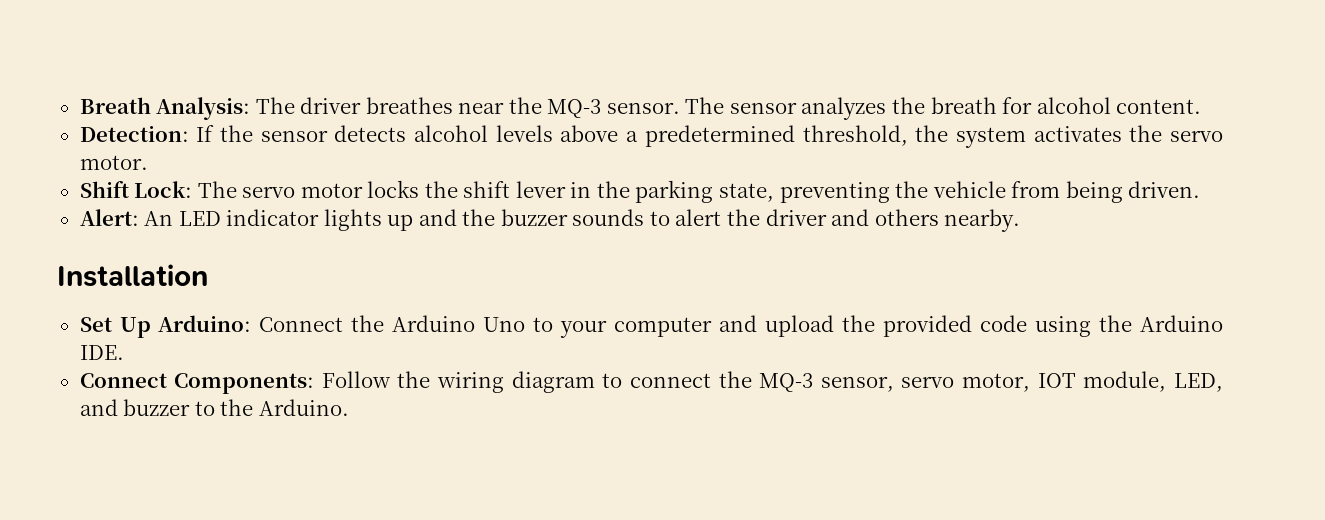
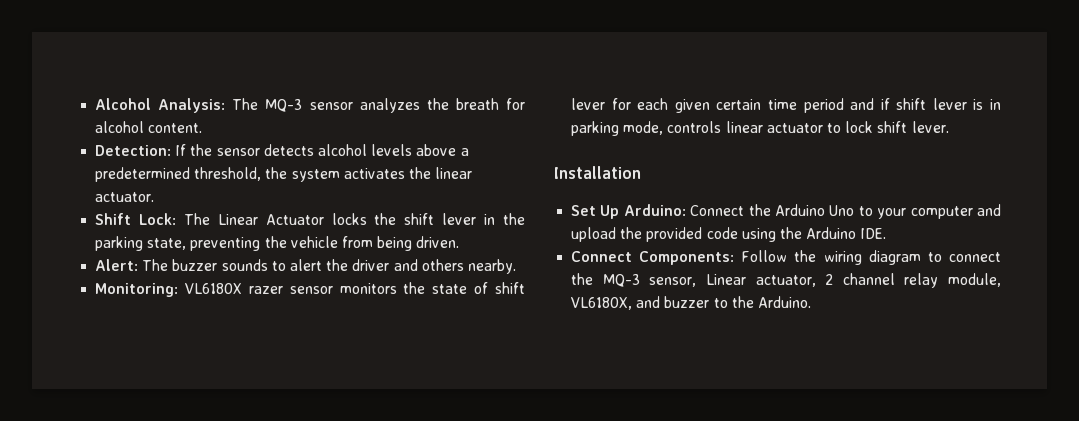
- Breath Analysis: The driver breathes near the MQ-3 sensor. The sensor analyzes the breath for alcohol content.
+ Alcohol Analysis: The MQ-3 sensor analyzes the breath for alcohol content.
- Detection: If the sensor detects alcohol levels above a predetermined threshold, the system activates the servo motor.
+ Detection: If the sensor detects alcohol levels above a predetermined threshold, the system activates the linear actuator.
- Shift Lock: The servo motor locks the shift lever in the parking state, preventing the vehicle from being driven.
+ Shift Lock: The Linear Actuator locks the shift lever in the parking state, preventing the vehicle from being driven.
- Alert: An LED indicator lights up and the buzzer sounds to alert the driver and others nearby.
+ Alert: The buzzer sounds to alert the driver and others nearby.
+ Monitoring: VL6180X razer sensor monitors the state of shift lever for each given certain time period and if shift lever is in parking mode, controls linear actuator to lock shift lever.
- Connect Components: Follow the wiring diagram to connect the MQ-3 sensor, servo motor, IOT module, LED, and buzzer to the Arduino.
+ Connect Components: Follow the wiring diagram to connect the MQ-3 sensor, Linear actuator, 2 channel relay module, VL6180X, and buzzer to the Arduino.

